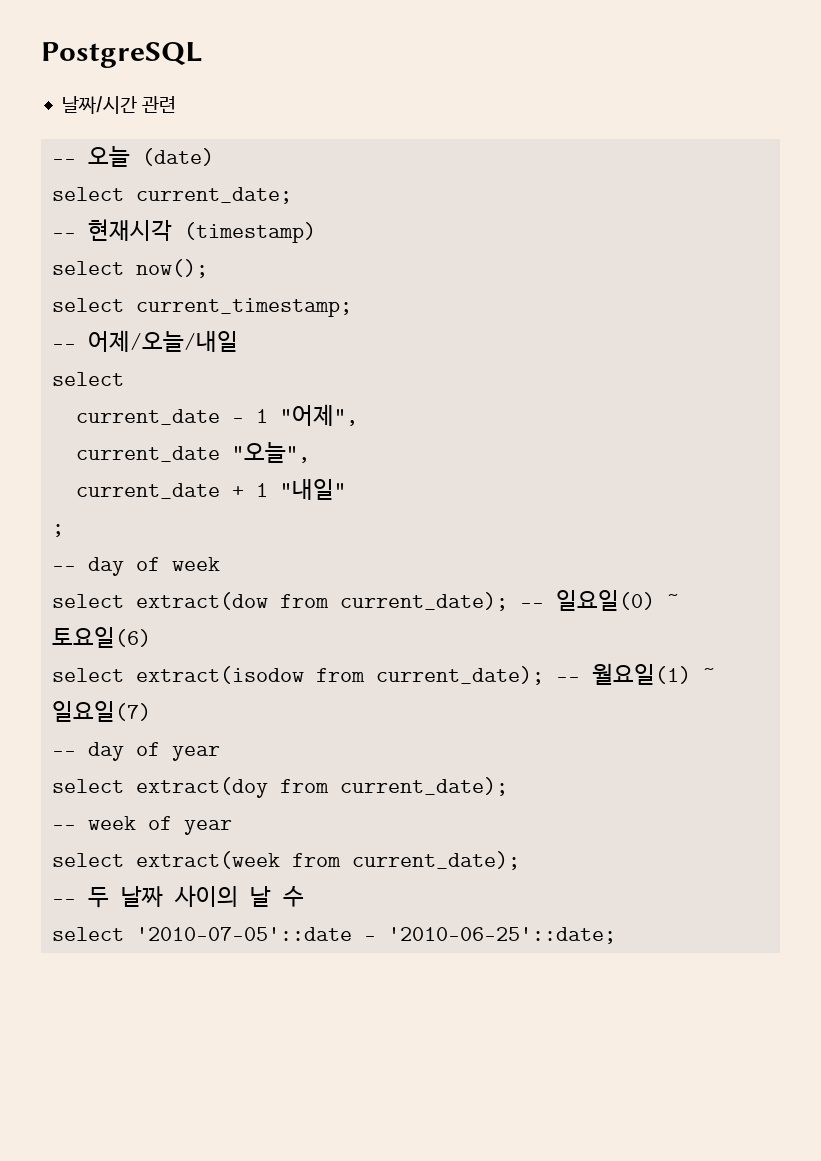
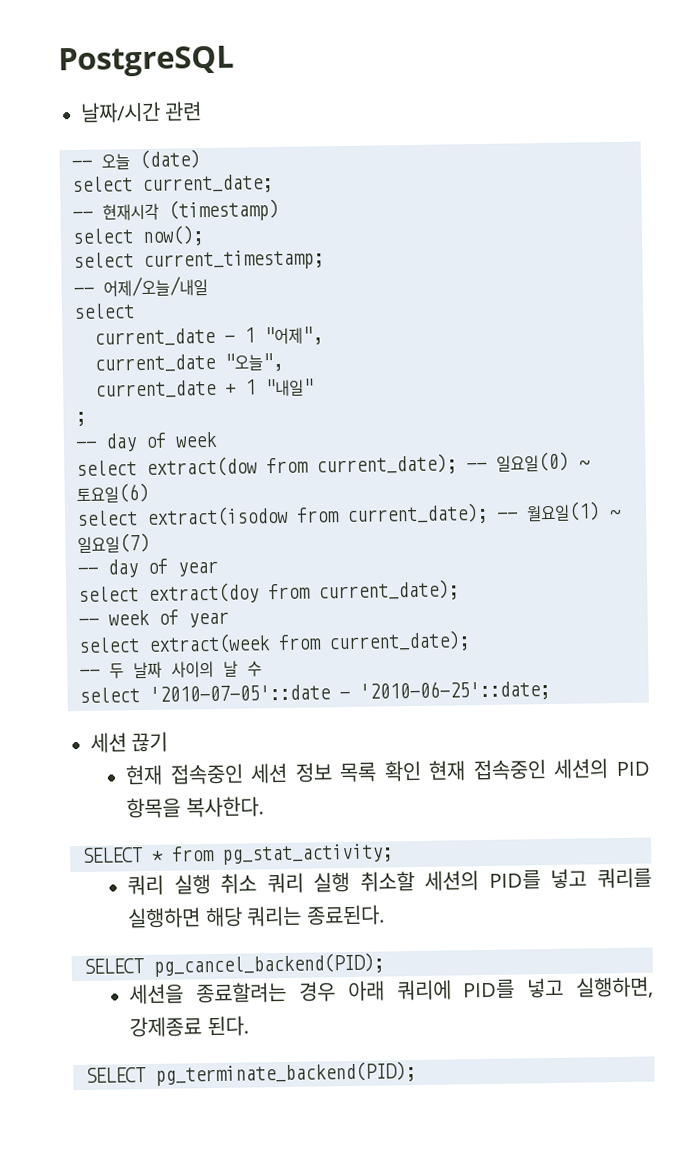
+ 세션 끊기
+ 현재 접속중인 세션 정보 목록 확인 현재 접속중인 세션의 PID 항목을 복사한다.
+ SELECT * from pg_stat_activity;
+ 쿼리 실행 취소 쿼리 실행 취소할 세션의 PID를 넣고 쿼리를 실행하면 해당 쿼리는 종료된다.
+ SELECT pg_cancel_backend(PID);
+ 세션을 종료할려는 경우 아래 쿼리에 PID를 넣고 실행하면, 강제종료 된다.
+ SELECT pg_terminate_backend(PID);

